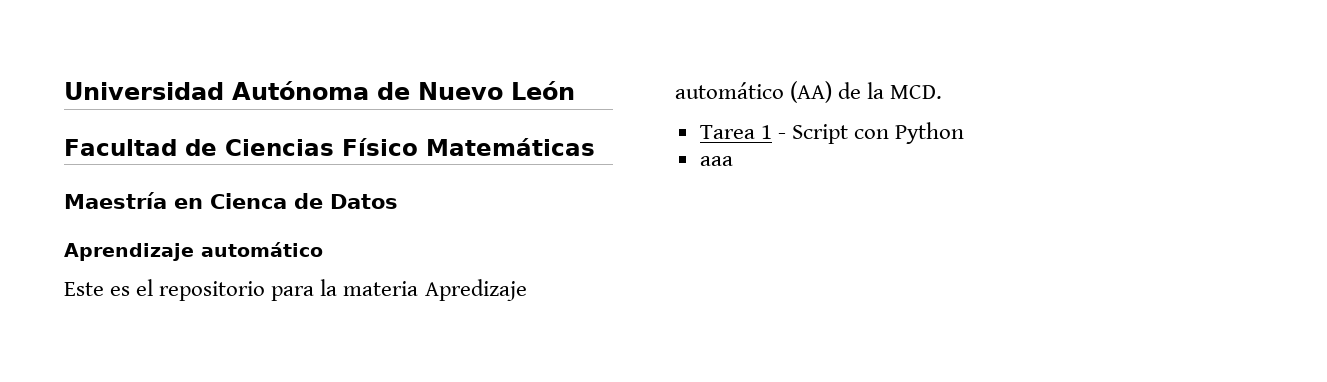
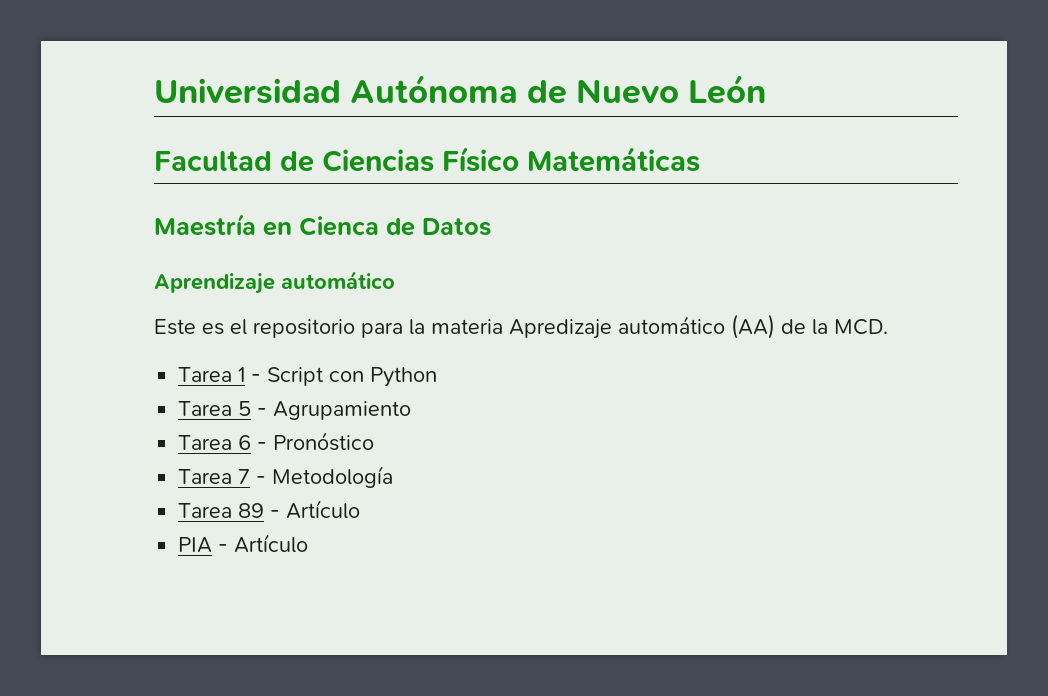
- aaa
+ Tarea 5 - Agrupamiento
+ Tarea 6 - Pronóstico
+ Tarea 7 - Metodología
+ Tarea 89 - Artículo
+ PIA - Artículo

